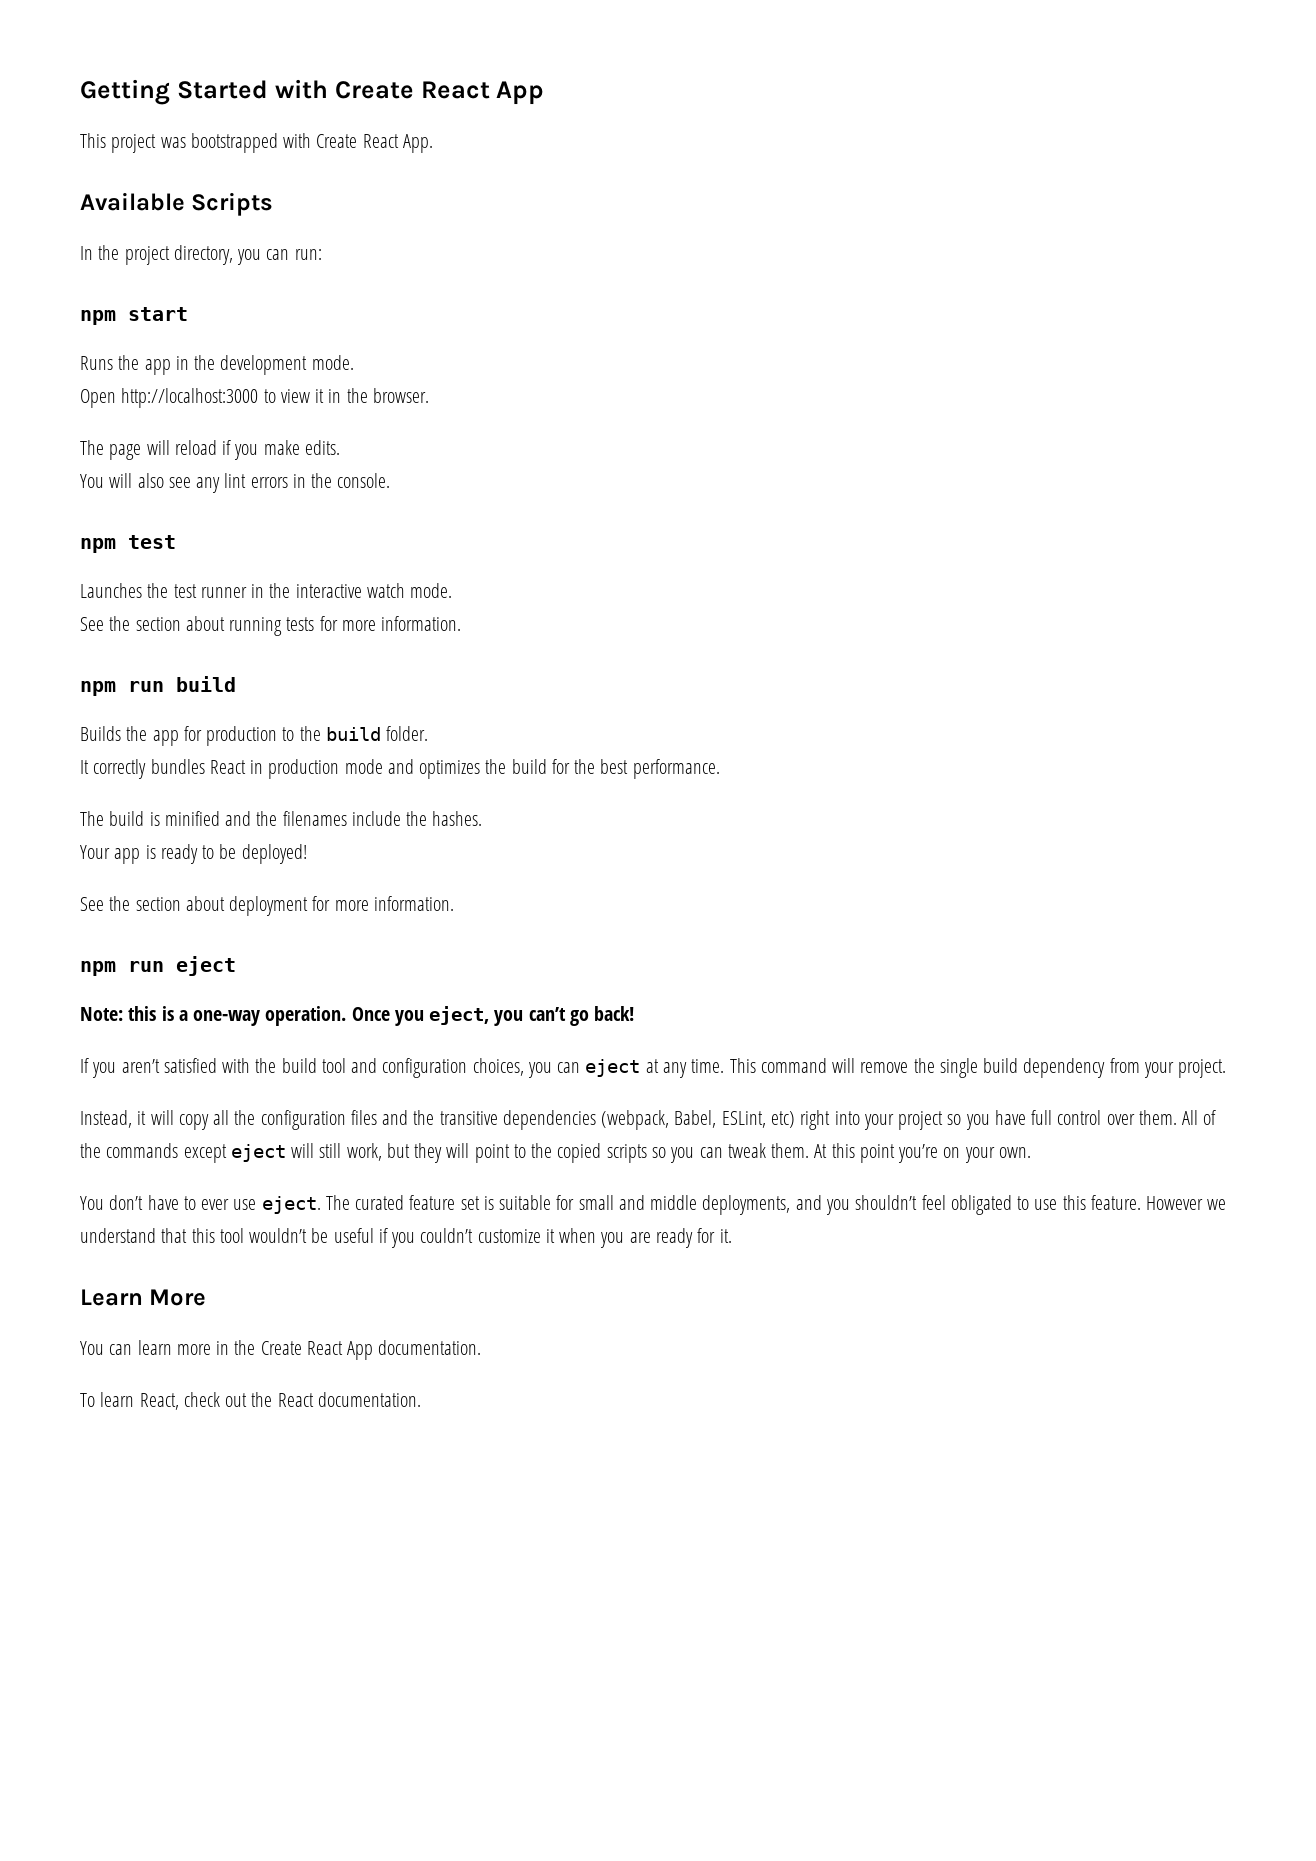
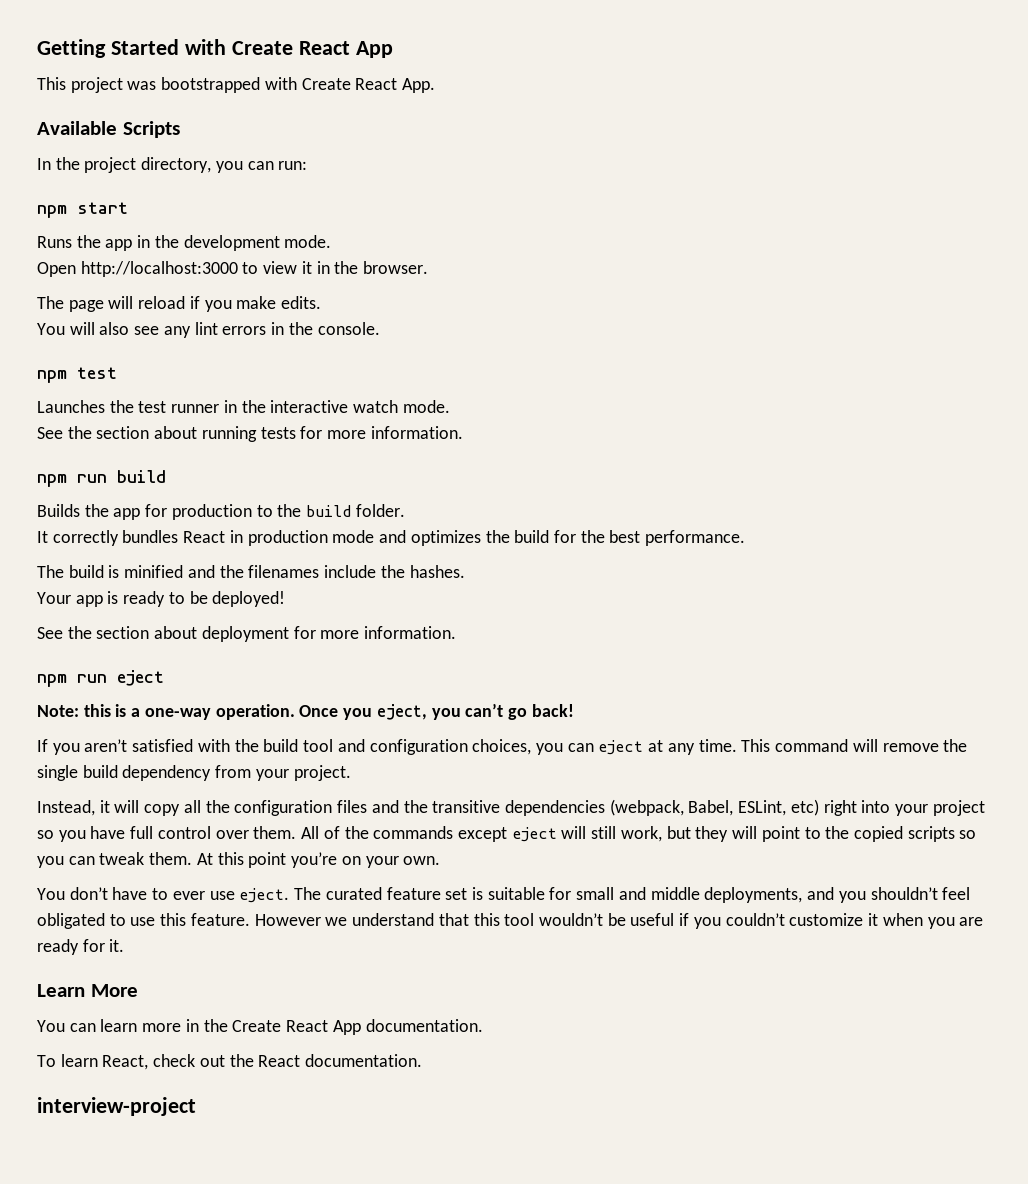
+ interview-project

